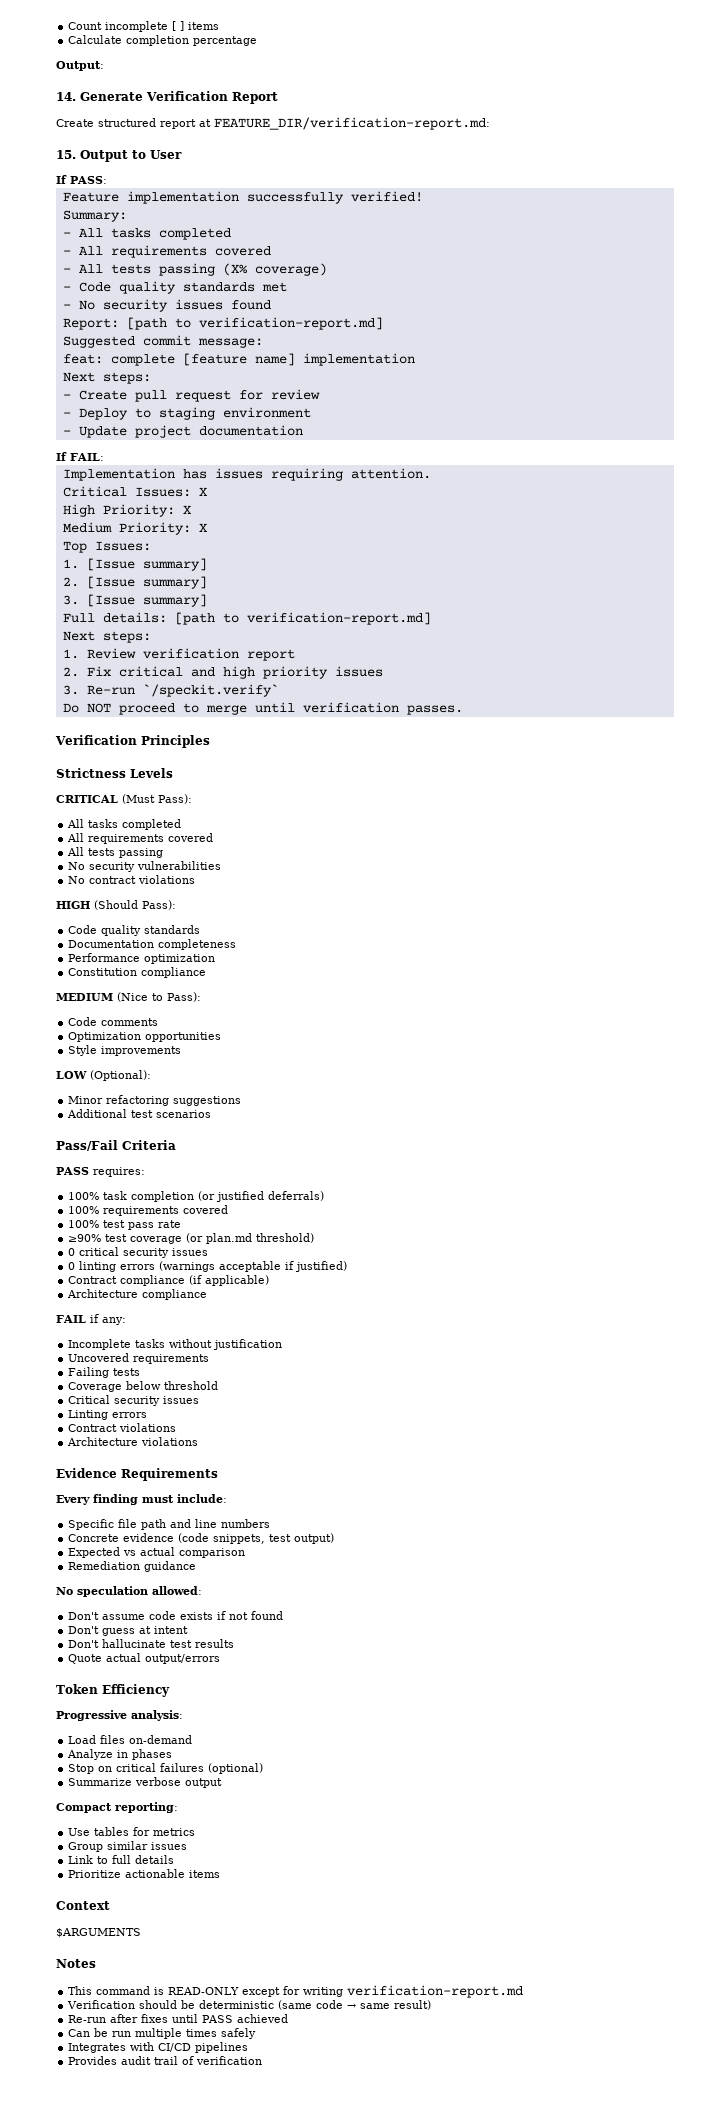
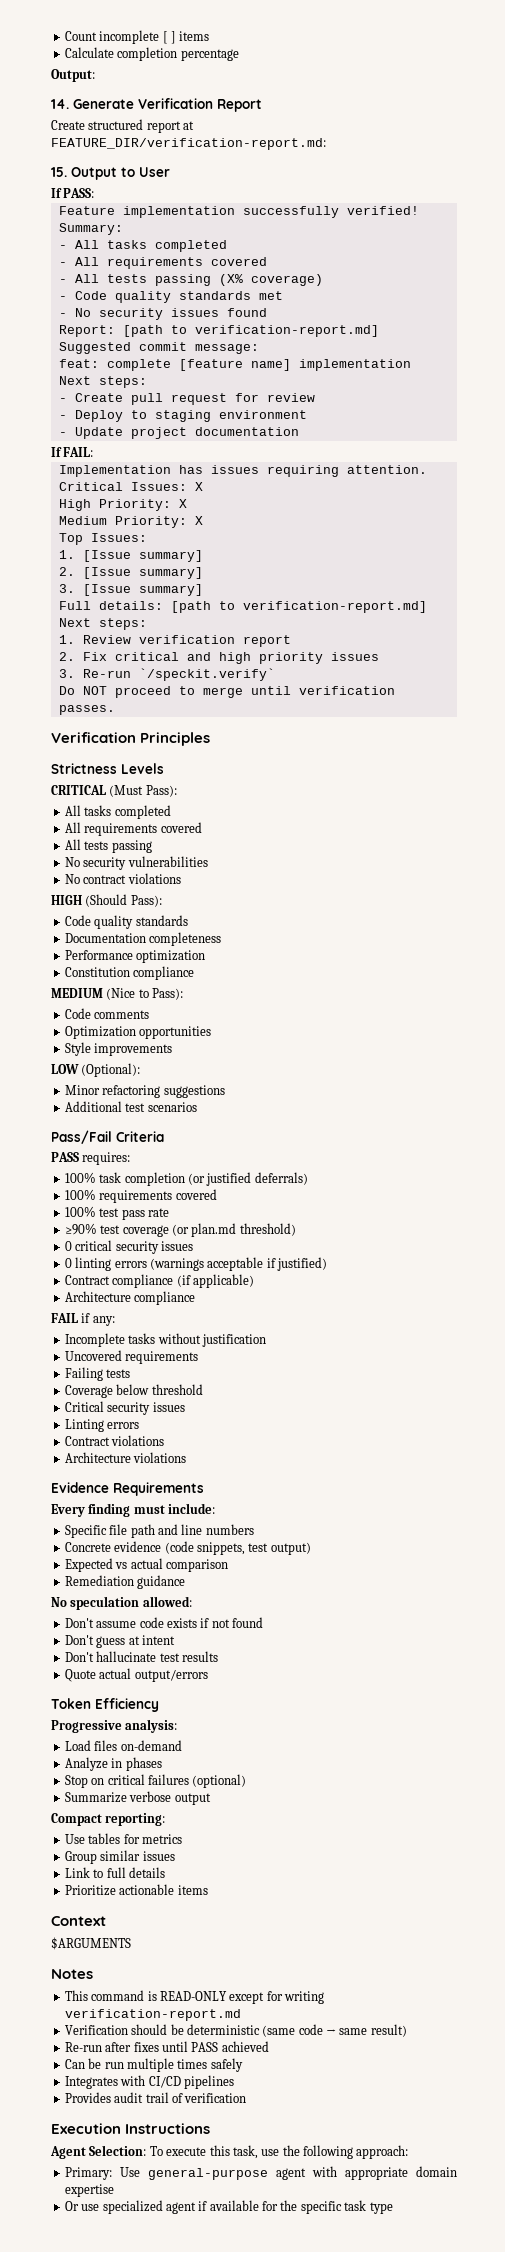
+ Execution Instructions
+ Agent Selection: To execute this task, use the following approach:
+ Primary: Use general-purpose agent with appropriate domain expertise
+ Or use specialized agent if available for the specific task type

